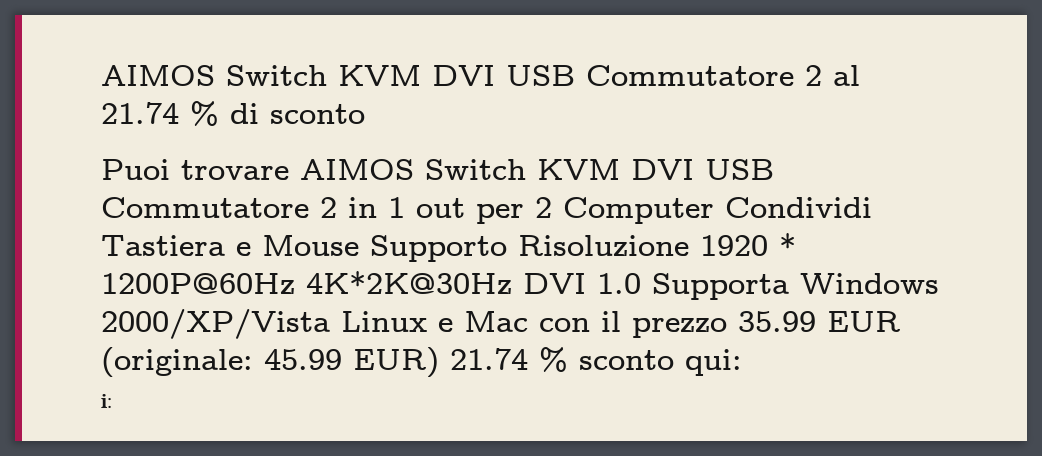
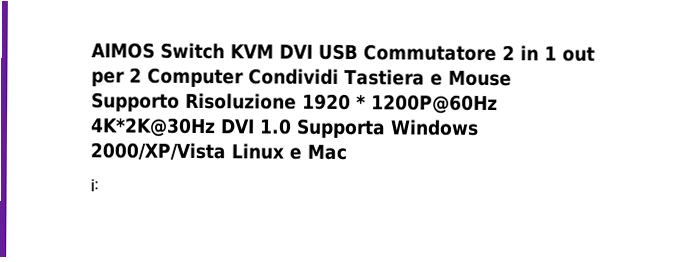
- AIMOS Switch KVM DVI USB Commutatore 2 al 21.74 % di sconto
- Puoi trovare AIMOS Switch KVM DVI USB Commutatore 2 in 1 out per 2 Computer Condividi Tastiera e Mouse Supporto Risoluzione 1920 * 1200P@60Hz 4K*2K@30Hz DVI 1.0 Supporta Windows 2000/XP/Vista Linux e Mac con il prezzo 35.99 EUR (originale: 45.99 EUR) 21.74 % sconto qui:
+ AIMOS Switch KVM DVI USB Commutatore 2 in 1 out per 2 Computer Condividi Tastiera e Mouse Supporto Risoluzione 1920 * 1200P@60Hz 4K*2K@30Hz DVI 1.0 Supporta Windows 2000/XP/Vista Linux e Mac

